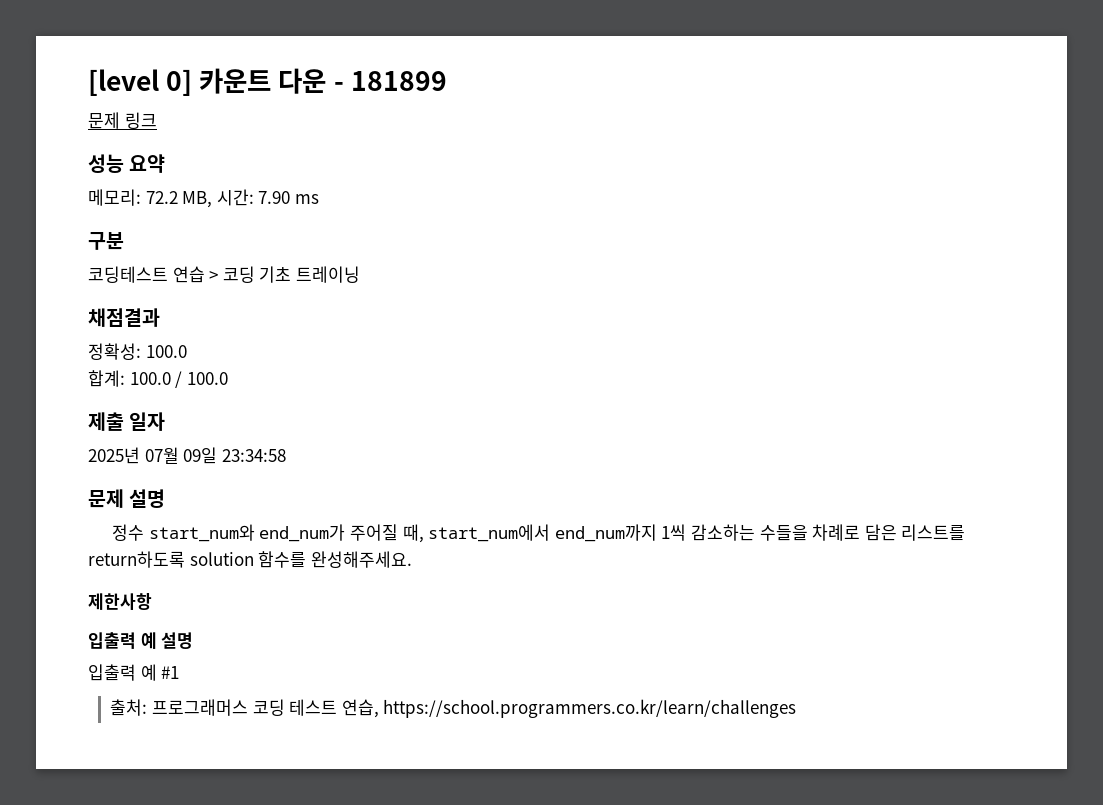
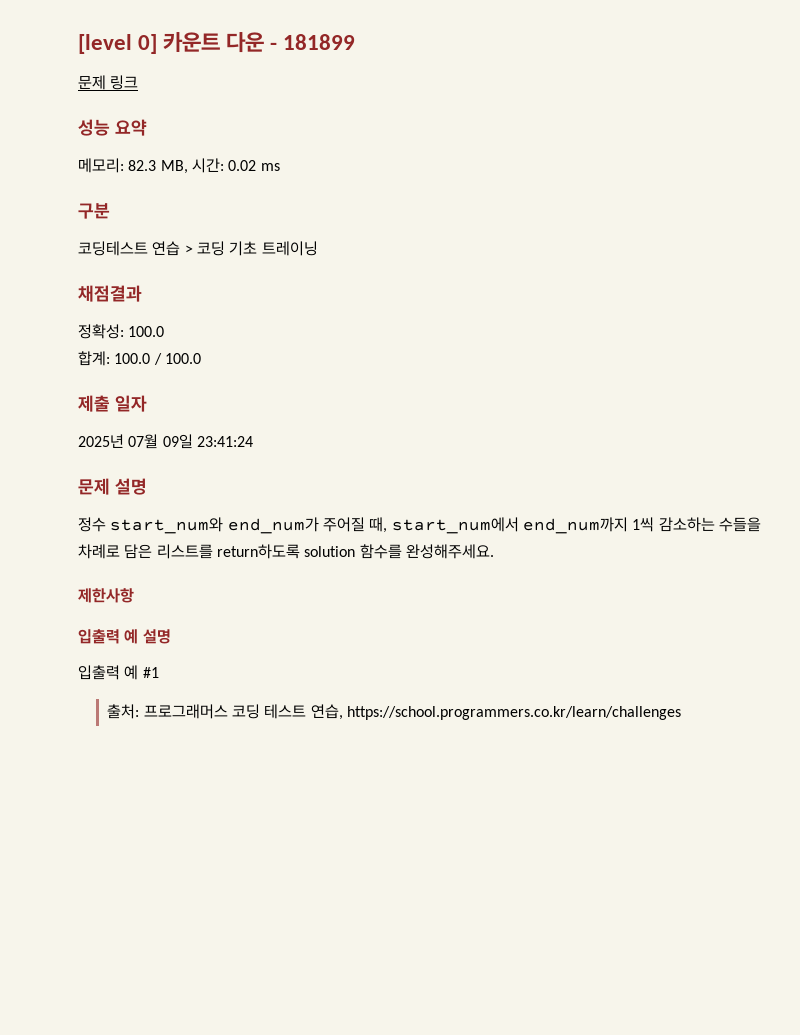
- 메모리: 72.2 MB, 시간: 7.90 ms
+ 메모리: 82.3 MB, 시간: 0.02 ms
- 2025년 07월 09일 23:34:58
+ 2025년 07월 09일 23:41:24

